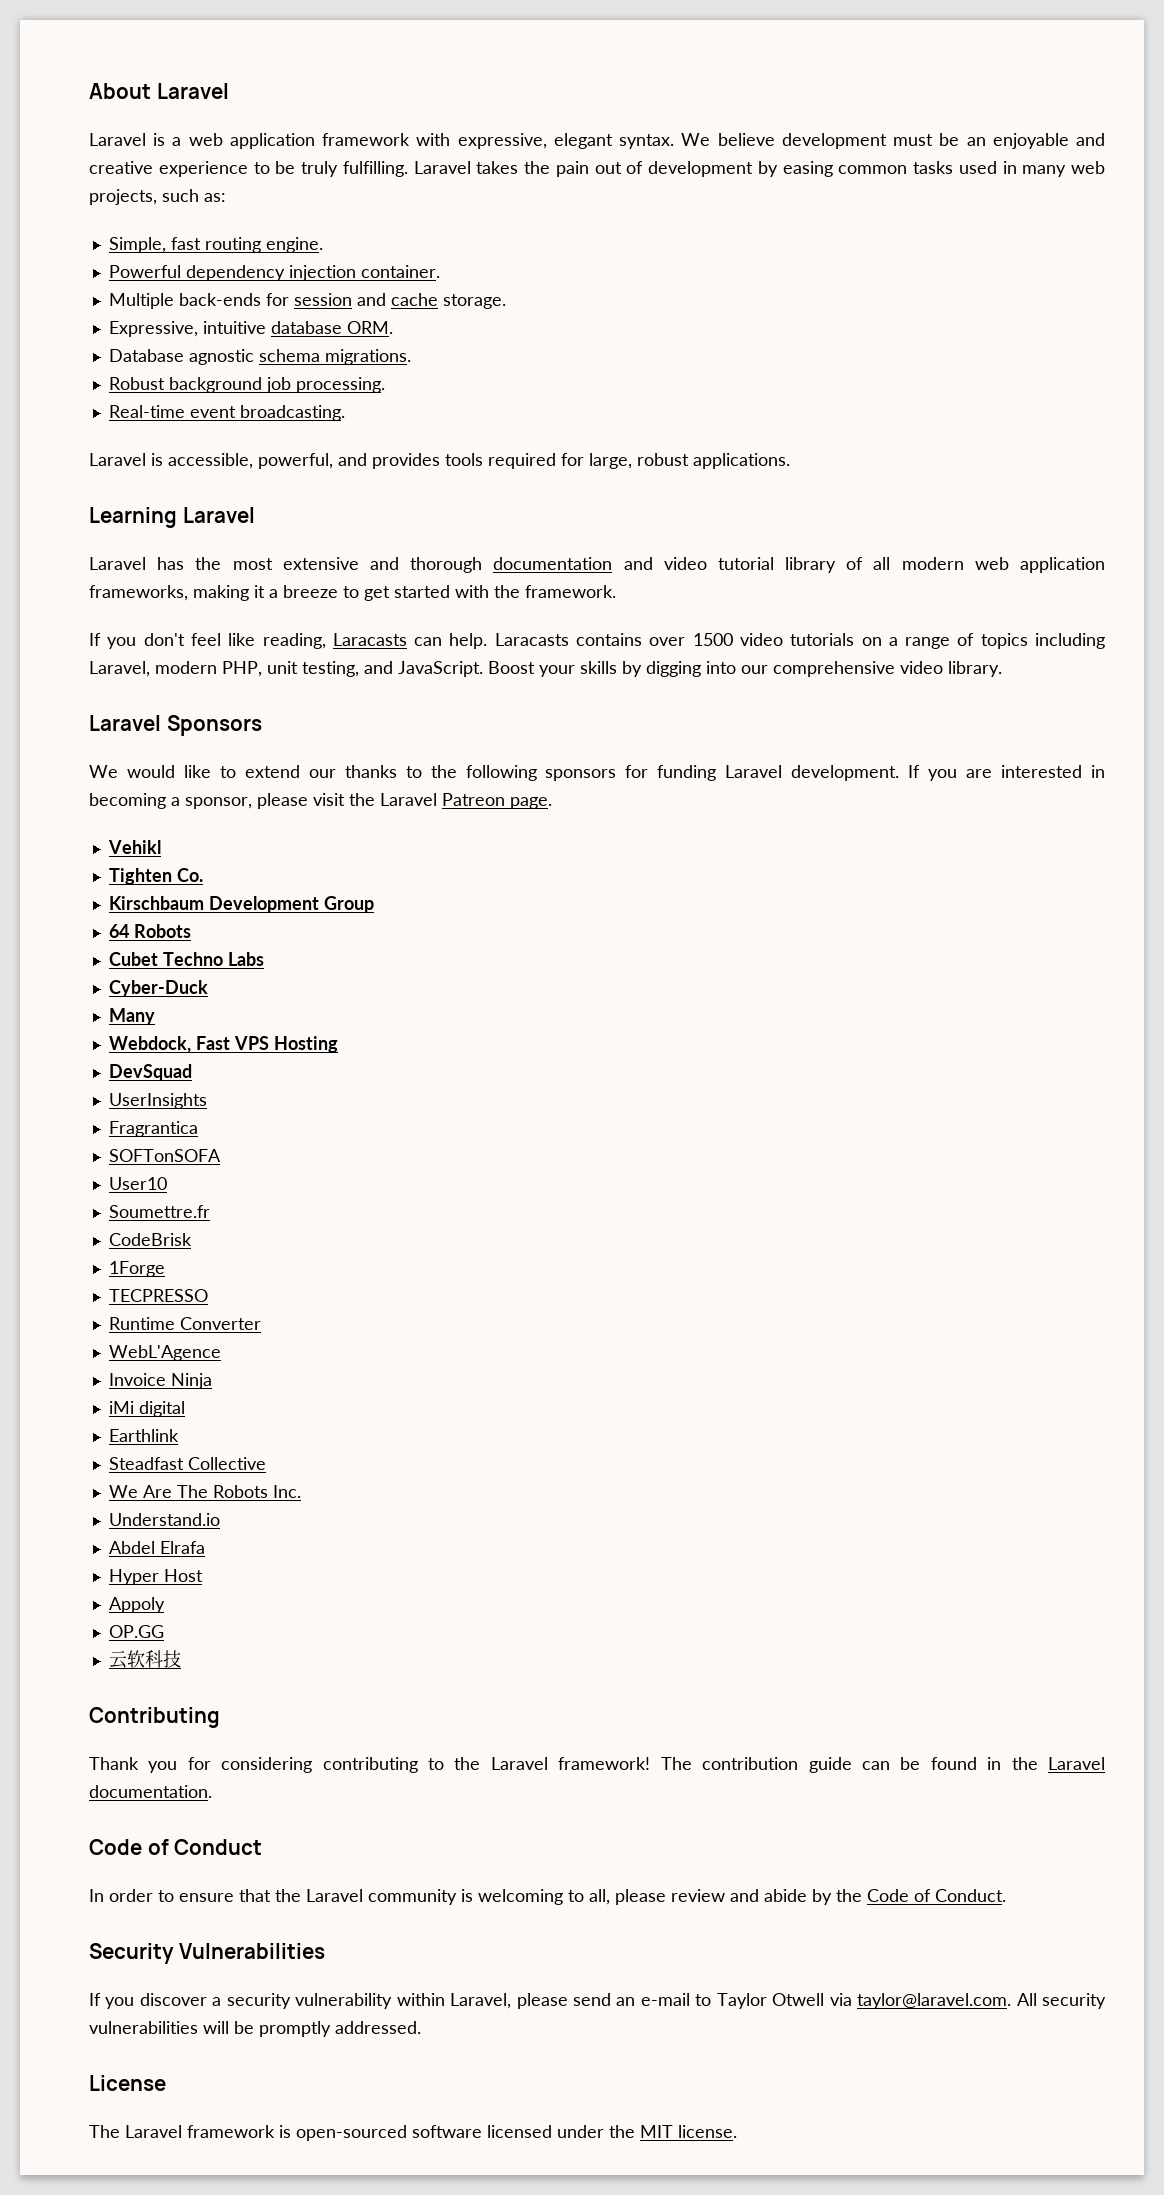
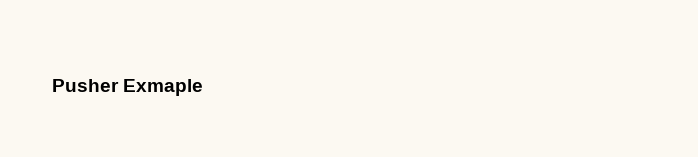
- About Laravel
- Laravel is a web application framework with expressive, elegant syntax. We believe development must be an enjoyable and creative experience to be truly fulfilling. Laravel takes the pain out of development by easing common tasks used in many web projects, such as:
- Simple, fast routing engine.
- Powerful dependency injection container.
- Multiple back-ends for session and cache storage.
- Expressive, intuitive database ORM.
- Database agnostic schema migrations.
- Robust background job processing.
- Real-time event broadcasting.
- Laravel is accessible, powerful, and provides tools required for large, robust applications.
- Learning Laravel
- Laravel has the most extensive and thorough documentation and video tutorial library of all modern web application frameworks, making it a breeze to get started with the framework.
- If you don't feel like reading, Laracasts can help. Laracasts contains over 1500 video tutorials on a range of topics including Laravel, modern PHP, unit testing, and JavaScript. Boost your skills by digging into our comprehensive video library.
- Laravel Sponsors
- We would like to extend our thanks to the following sponsors for funding Laravel development. If you are interested in becoming a sponsor, please visit the Laravel Patreon page.
- Vehikl
- Tighten Co.
- Kirschbaum Development Group
- 64 Robots
- Cubet Techno Labs
- Cyber-Duck
- Many
- Webdock, Fast VPS Hosting
- DevSquad
- UserInsights
- Fragrantica
- SOFTonSOFA
- User10
- Soumettre.fr
- CodeBrisk
- 1Forge
- TECPRESSO
- Runtime Converter
- WebL'Agence
- Invoice Ninja
- iMi digital
- Earthlink
- Steadfast Collective
- We Are The Robots Inc.
- Understand.io
- Abdel Elrafa
- Hyper Host
- Appoly
- OP.GG
- 云软科技
- Contributing
- Thank you for considering contributing to the Laravel framework! The contribution guide can be found in the Laravel documentation.
- Code of Conduct
- In order to ensure that the Laravel community is welcoming to all, please review and abide by the Code of Conduct.
- Security Vulnerabilities
- If you discover a security vulnerability within Laravel, please send an e-mail to Taylor Otwell via taylor@laravel.com. All security vulnerabilities will be promptly addressed.
- License
- The Laravel framework is open-sourced software licensed under the MIT license.
+ Pusher Exmaple

